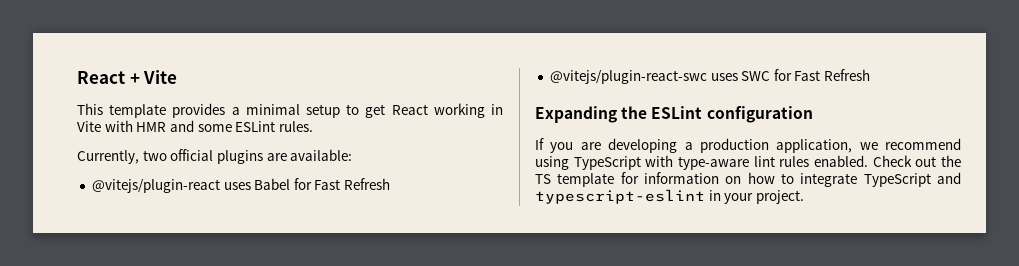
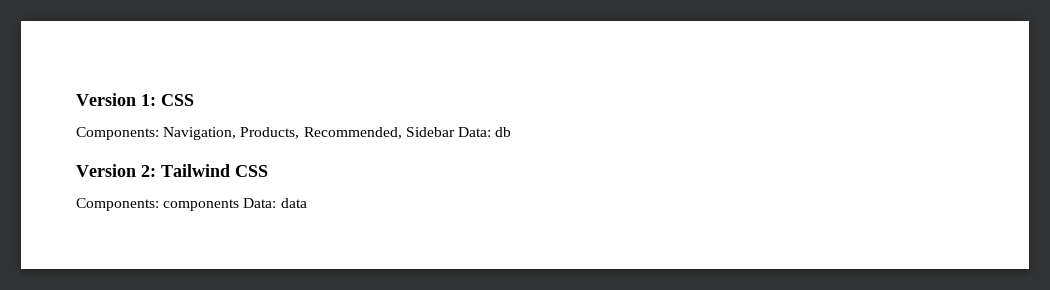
- React + Vite
- This template provides a minimal setup to get React working in Vite with HMR and some ESLint rules.
- Currently, two official plugins are available:
- @vitejs/plugin-react uses Babel for Fast Refresh
- @vitejs/plugin-react-swc uses SWC for Fast Refresh
- Expanding the ESLint configuration
- If you are developing a production application, we recommend using TypeScript with type-aware lint rules enabled. Check out the TS template for information on how to integrate TypeScript and typescript-eslint in your project.
+ Version 1: CSS
+ Components: Navigation, Products, Recommended, Sidebar Data: db
+ Version 2: Tailwind CSS
+ Components: components Data: data

